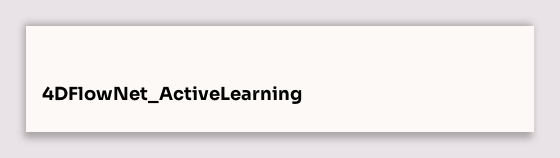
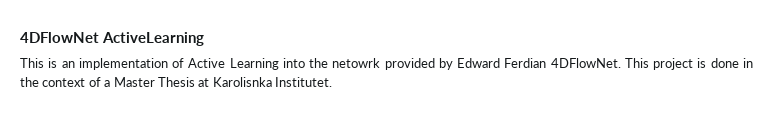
- 4DFlowNet_ActiveLearning
+ 4DFlowNet ActiveLearning
+ This is an implementation of Active Learning into the netowrk provided by Edward Ferdian 4DFlowNet. This project is done in the context of a Master Thesis at Karolisnka Institutet.

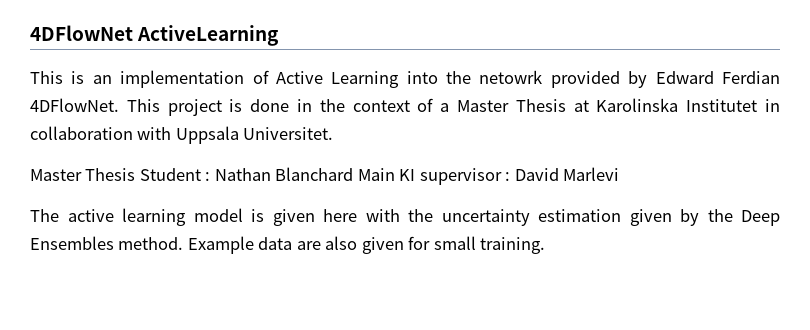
- This project is done in the context of a Master Thesis at Karolisnka Institutet.
+ This project is done in the context of a Master Thesis at Karolinska Institutet in collaboration with Uppsala Universitet.
+ Master Thesis Student : Nathan Blanchard Main KI supervisor : David Marlevi
+ The active learning model is given here with the uncertainty estimation given by the Deep Ensembles method. Example data are also given for small training.

